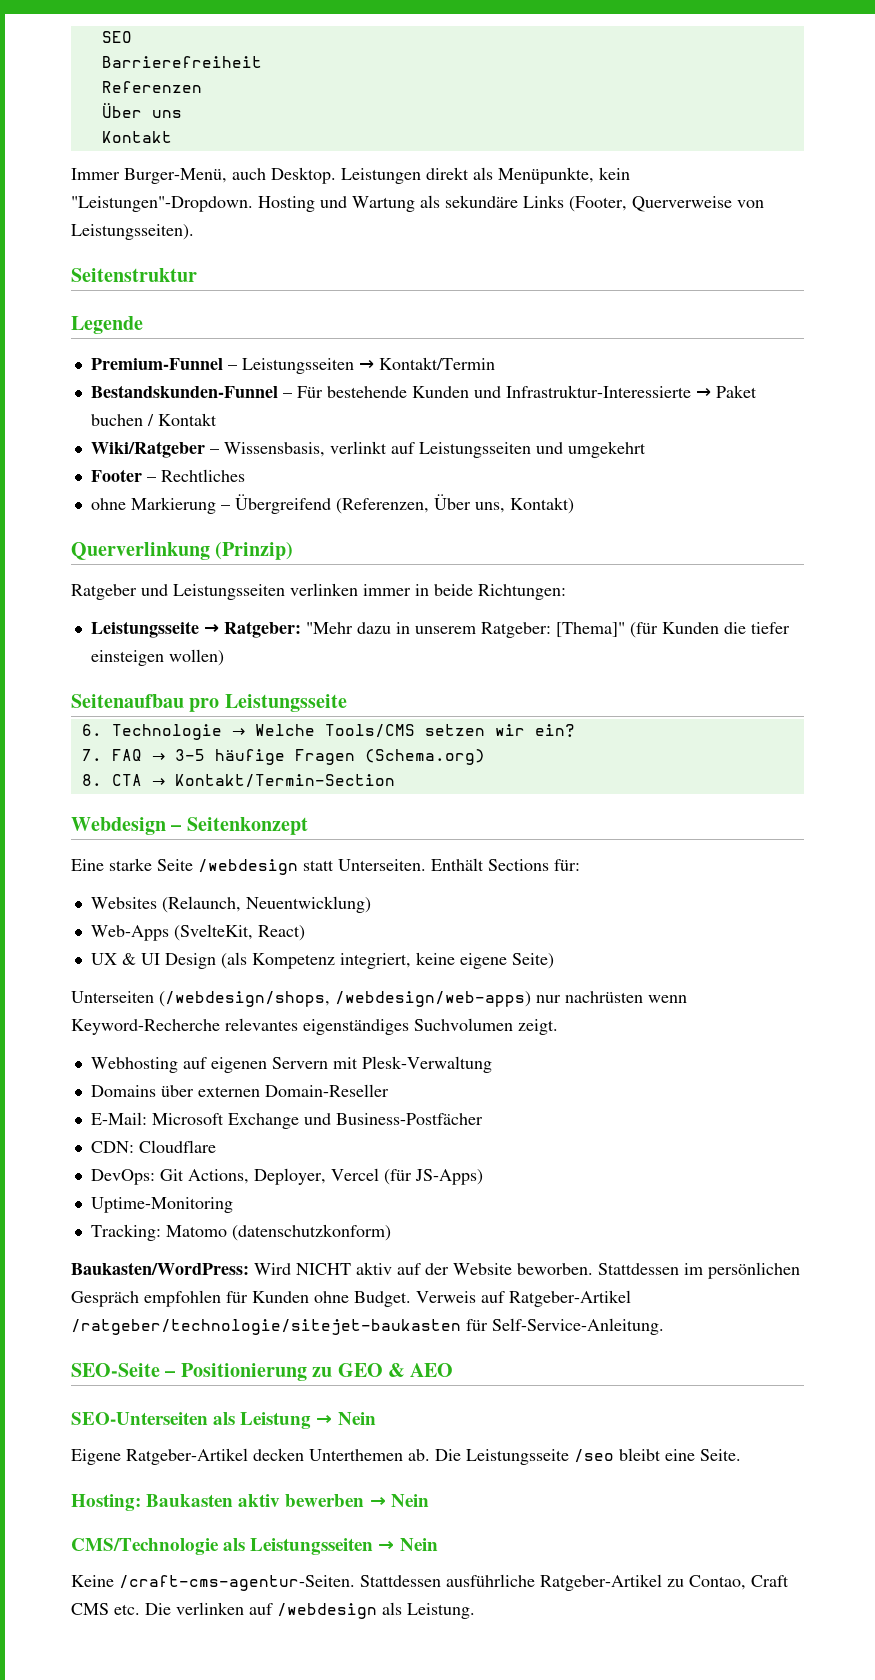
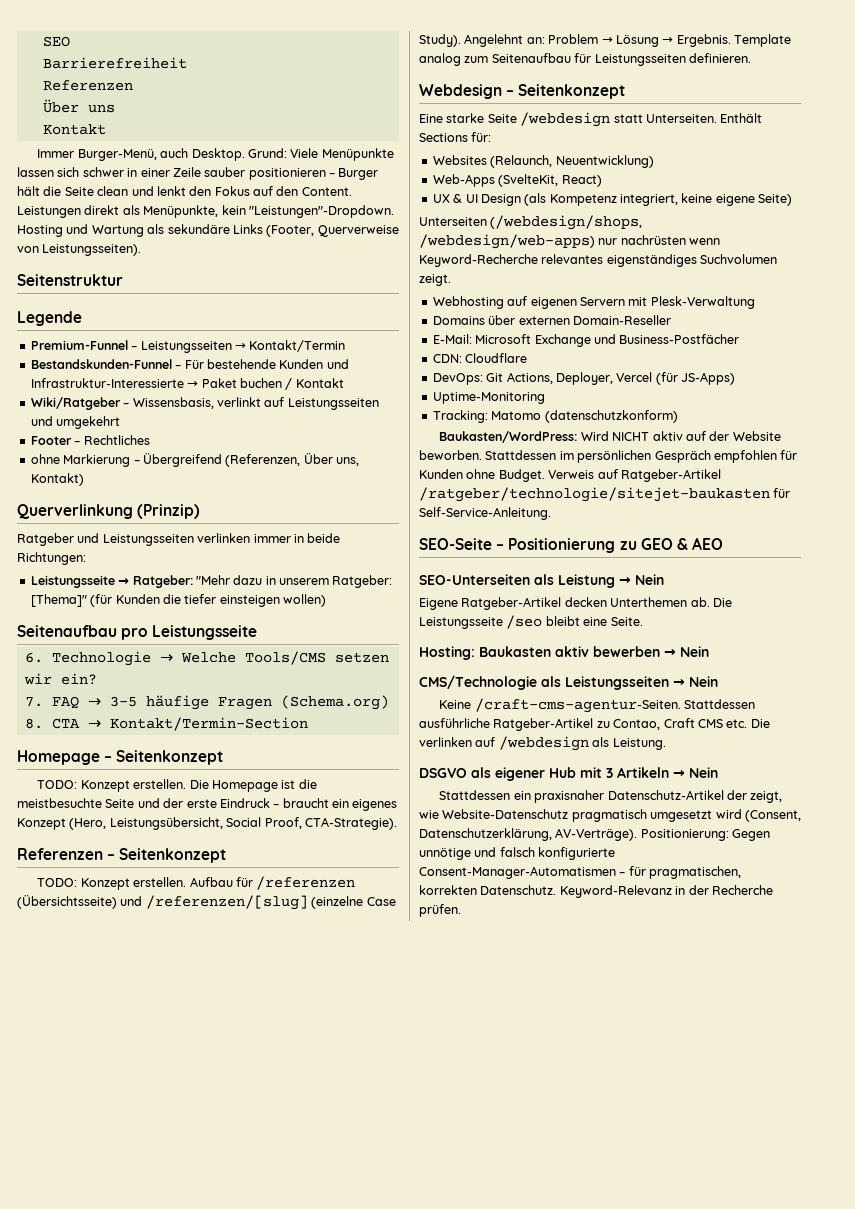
+ Grund: Viele Menüpunkte lassen sich schwer in einer Zeile sauber positionieren – Burger hält die Seite clean und lenkt den Fokus auf den Content.
+ Homepage – Seitenkonzept
+ TODO: Konzept erstellen. Die Homepage ist die meistbesuchte Seite und der erste Eindruck – braucht ein eigenes Konzept (Hero, Leistungsübersicht, Social Proof, CTA-Strategie).
+ Referenzen – Seitenkonzept
+ TODO: Konzept erstellen. Aufbau für /referenzen (Übersichtsseite) und /referenzen/[slug] (einzelne Case Study). Angelehnt an: Problem → Lösung → Ergebnis. Template analog zum Seitenaufbau für Leistungsseiten definieren.
+ DSGVO als eigener Hub mit 3 Artikeln → Nein
+ Stattdessen ein praxisnaher Datenschutz-Artikel der zeigt, wie Website-Datenschutz pragmatisch umgesetzt wird (Consent, Datenschutzerklärung, AV-Verträge). Positionierung: Gegen unnötige und falsch konfigurierte Consent-Manager-Automatismen – für pragmatischen, korrekten Datenschutz. Keyword-Relevanz in der Recherche prüfen.

